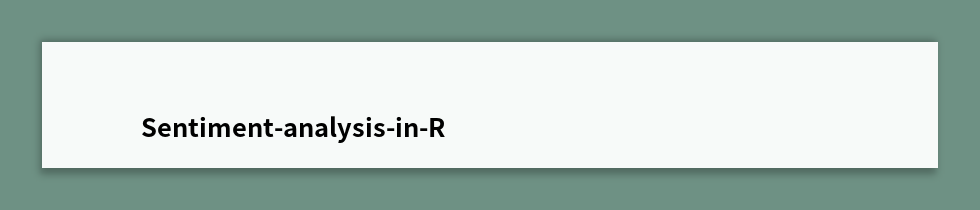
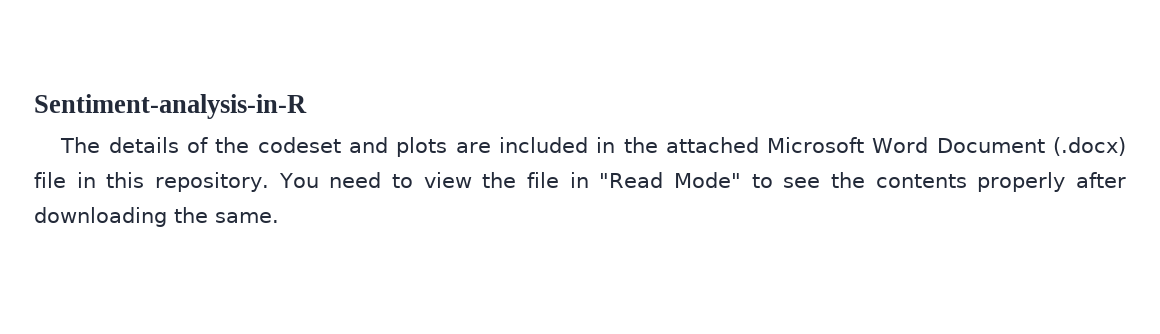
+ The details of the codeset and plots are included in the attached Microsoft Word Document (.docx) file in this repository. You need to view the file in "Read Mode" to see the contents properly after downloading the same.

